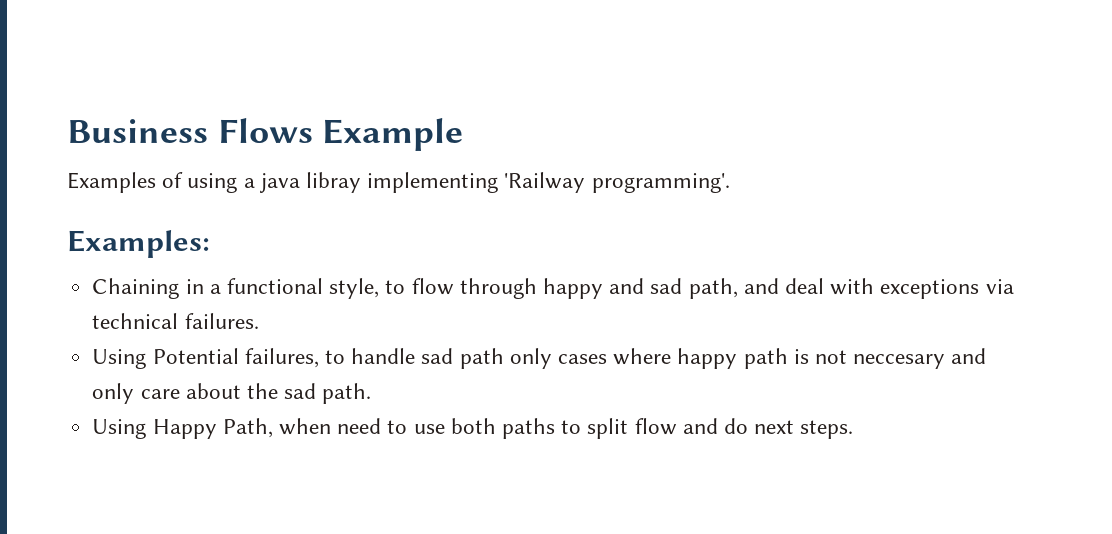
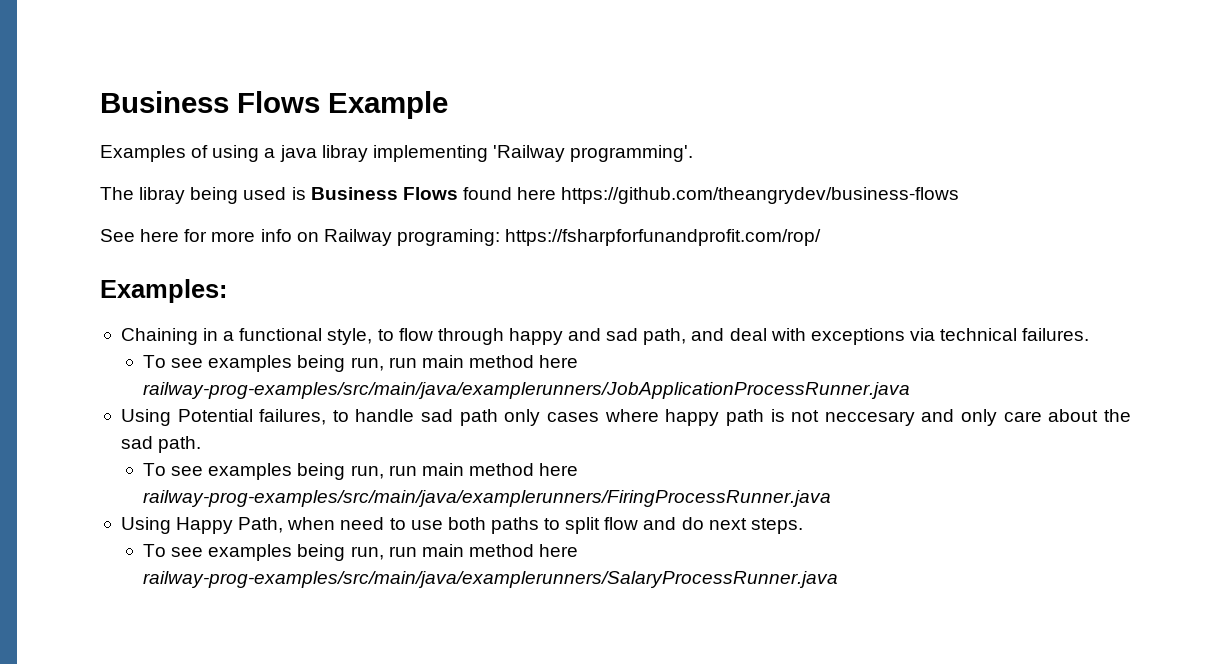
+ The libray being used is Business Flows found here https://github.com/theangrydev/business-flows
+ See here for more info on Railway programing: https://fsharpforfunandprofit.com/rop/
+ To see examples being run, run main method here railway-prog-examples/src/main/java/examplerunners/JobApplicationProcessRunner.java
+ To see examples being run, run main method here railway-prog-examples/src/main/java/examplerunners/FiringProcessRunner.java
+ To see examples being run, run main method here railway-prog-examples/src/main/java/examplerunners/SalaryProcessRunner.java

